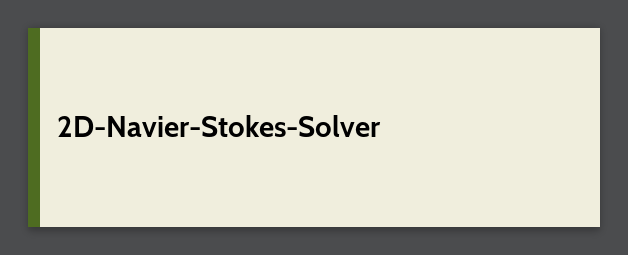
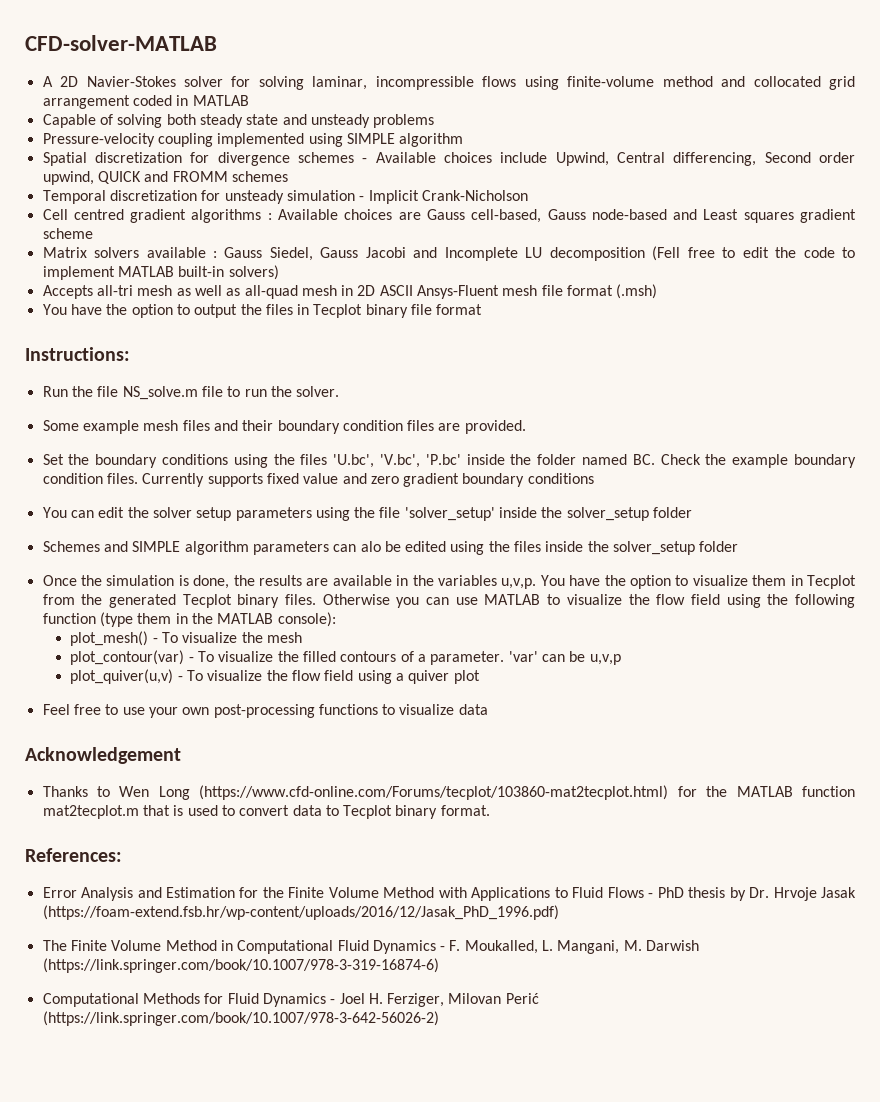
- 2D-Navier-Stokes-Solver
+ CFD-solver-MATLAB
+ A 2D Navier-Stokes solver for solving laminar, incompressible flows using finite-volume method and collocated grid arrangement coded in MATLAB
+ Capable of solving both steady state and unsteady problems
+ Pressure-velocity coupling implemented using SIMPLE algorithm
+ Spatial discretization for divergence schemes - Available choices include Upwind, Central differencing, Second order upwind, QUICK and FROMM schemes
+ Temporal discretization for unsteady simulation - Implicit Crank-Nicholson
+ Cell centred gradient algorithms : Available choices are Gauss cell-based, Gauss node-based and Least squares gradient scheme
+ Matrix solvers available : Gauss Siedel, Gauss Jacobi and Incomplete LU decomposition (Fell free to edit the code to implement MATLAB built-in solvers)
+ Accepts all-tri mesh as well as all-quad mesh in 2D ASCII Ansys-Fluent mesh file format (.msh)
+ You have the option to output the files in Tecplot binary file format
+ Instructions:
+ Run the file NS_solve.m file to run the solver.
+ Some example mesh files and their boundary condition files are provided.
+ Set the boundary conditions using the files 'U.bc', 'V.bc', 'P.bc' inside the folder named BC. Check the example boundary condition files. Currently supports fixed value and zero gradient boundary conditions
+ You can edit the solver setup parameters using the file 'solver_setup' inside the solver_setup folder
+ Schemes and SIMPLE algorithm parameters can alo be edited using the files inside the solver_setup folder
+ Once the simulation is done, the results are available in the variables u,v,p. You have the option to visualize them in Tecplot from the generated Tecplot binary files. Otherwise you can use MATLAB to visualize the flow field using the following function (type them in the MATLAB console):
+ plot_mesh() - To visualize the mesh
+ plot_contour(var) - To visualize the filled contours of a parameter. 'var' can be u,v,p
+ plot_quiver(u,v) - To visualize the flow field using a quiver plot
+ Feel free to use your own post-processing functions to visualize data
+ Acknowledgement
+ Thanks to Wen Long (https://www.cfd-online.com/Forums/tecplot/103860-mat2tecplot.html) for the MATLAB function mat2tecplot.m that is used to convert data to Tecplot binary format.
+ References:
+ Error Analysis and Estimation for the Finite Volume Method with Applications to Fluid Flows - PhD thesis by Dr. Hrvoje Jasak (https://foam-extend.fsb.hr/wp-content/uploads/2016/12/Jasak_PhD_1996.pdf)
+ The Finite Volume Method in Computational Fluid Dynamics - F. Moukalled, L. Mangani, M. Darwish (https://link.springer.com/book/10.1007/978-3-319-16874-6)
+ Computational Methods for Fluid Dynamics - Joel H. Ferziger, Milovan Perić (https://link.springer.com/book/10.1007/978-3-642-56026-2)

